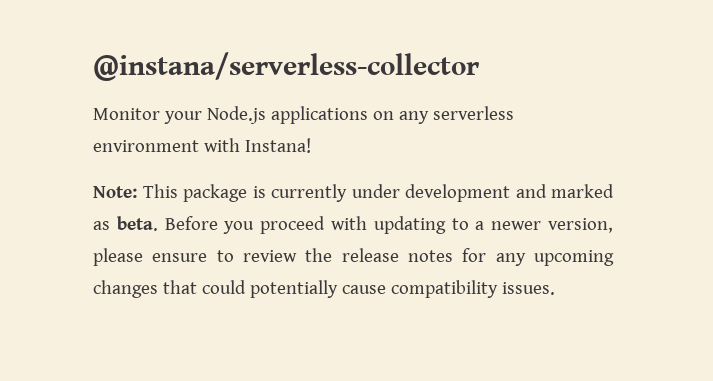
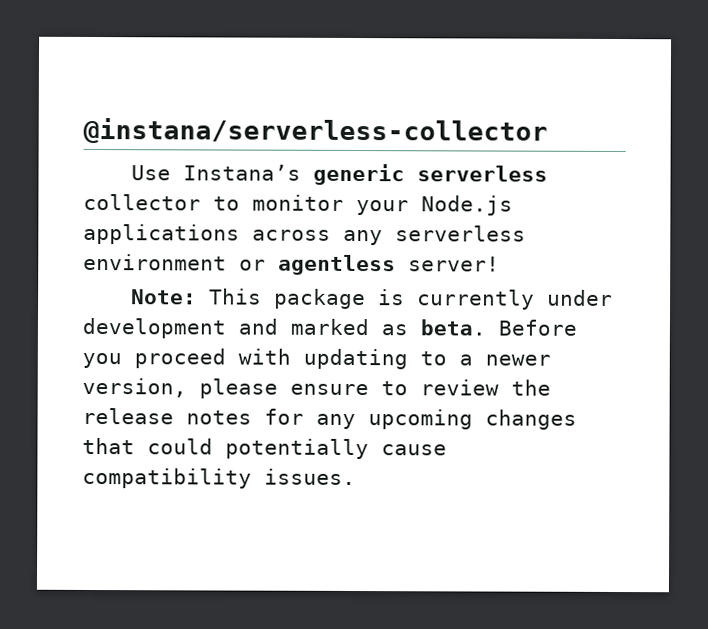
- Monitor your Node.js applications on any serverless environment with Instana!
+ Use Instana’s generic serverless collector to monitor your Node.js applications across any serverless environment or agentless server!

